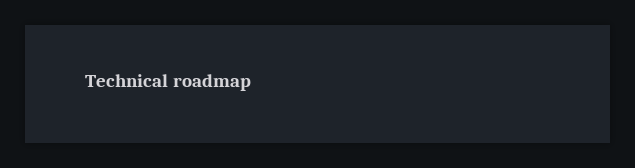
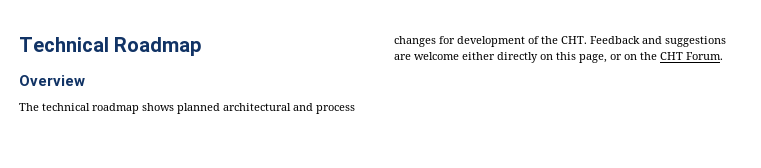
- Technical roadmap
+ Technical Roadmap
+ Overview
+ The technical roadmap shows planned architectural and process changes for development of the CHT. Feedback and suggestions are welcome either directly on this page, or on the CHT Forum.

